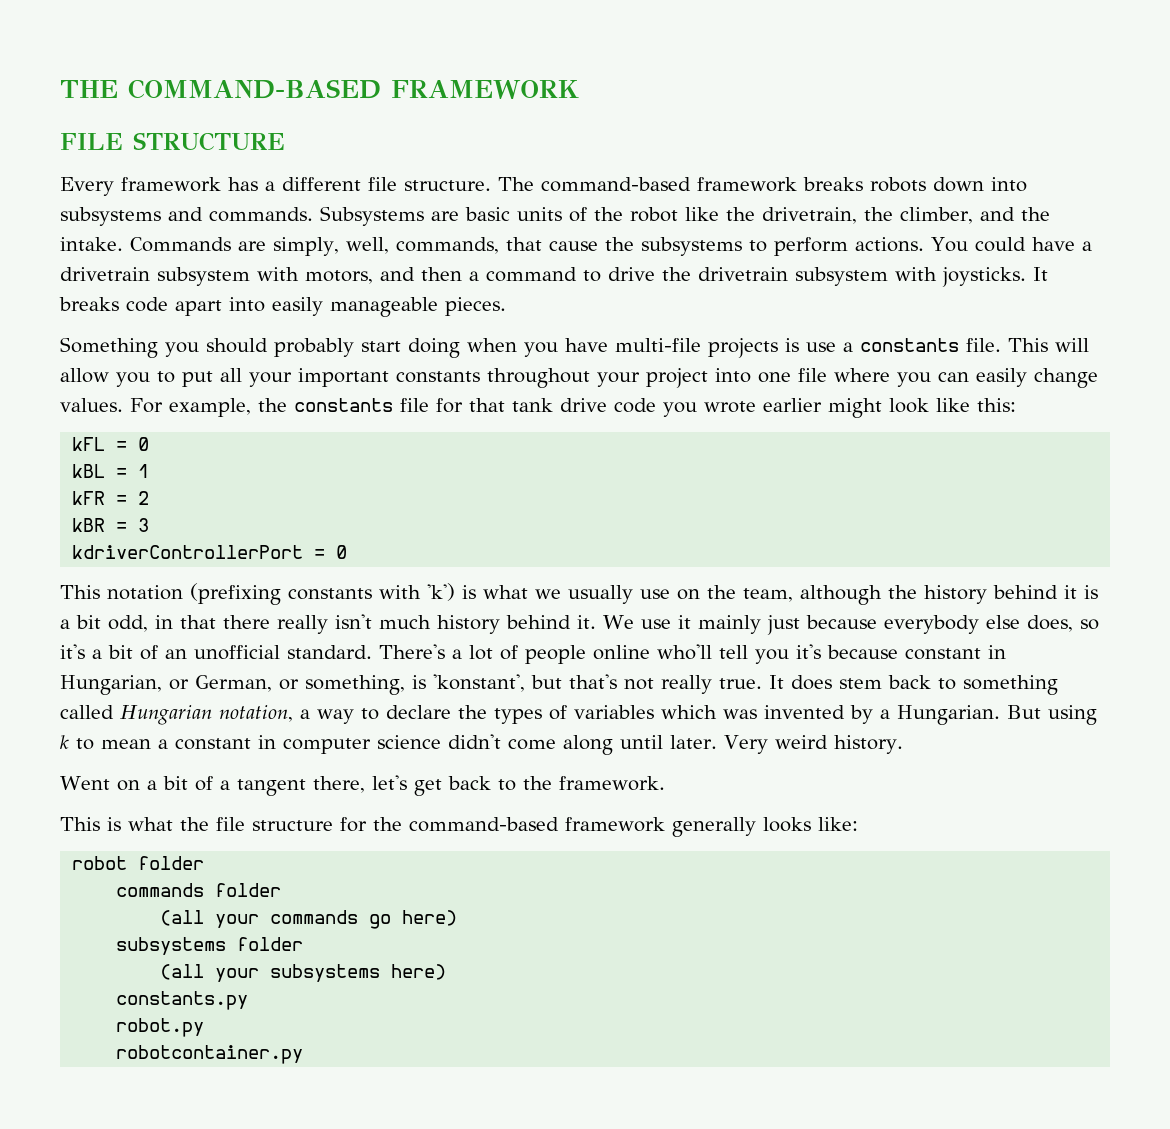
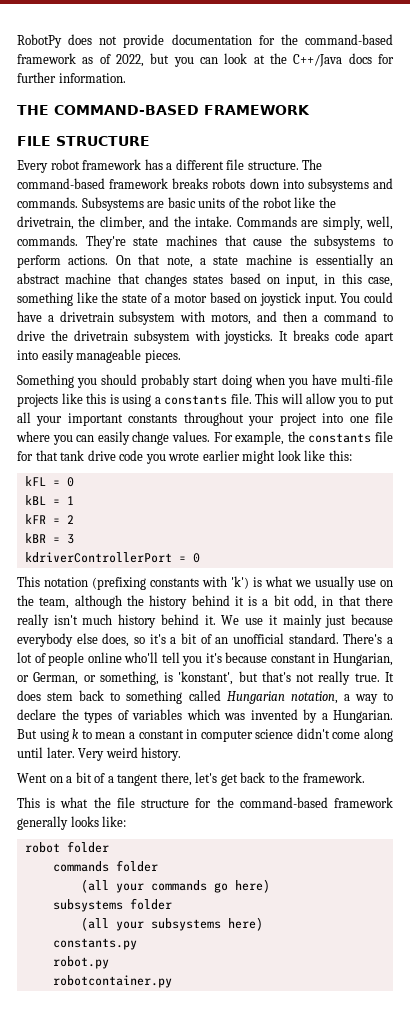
+ RobotPy does not provide documentation for the command-based framework as of 2022, but you can look at the C++/Java docs for further information.
- Every framework has a different file structure.
+ Every robot framework has a different file structure.
- Commands are simply, well, commands, that cause the subsystems to perform actions.
+ Commands are simply, well, commands. They're state machines that cause the subsystems to perform actions.
+ On that note, a state machine is essentially an abstract machine that changes states based on input, in this case, something like the state of a motor based on joystick input.
- Something you should probably start doing when you have multi-file projects is use a constants file.
+ Something you should probably start doing when you have multi-file projects like this is using a constants file.

